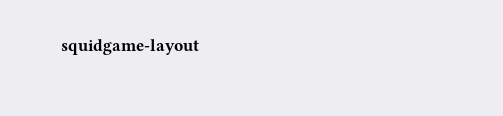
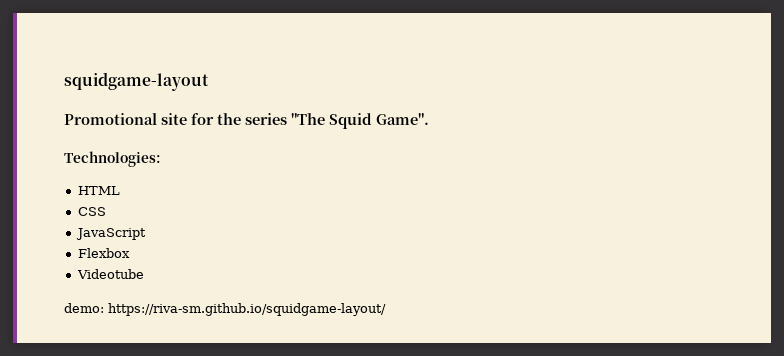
+ Promotional site for the series "The Squid Game".
+ Technologies:
+ HTML
+ CSS
+ JavaScript
+ Flexbox
+ Videotube
+ demo: https://riva-sm.github.io/squidgame-layout/

